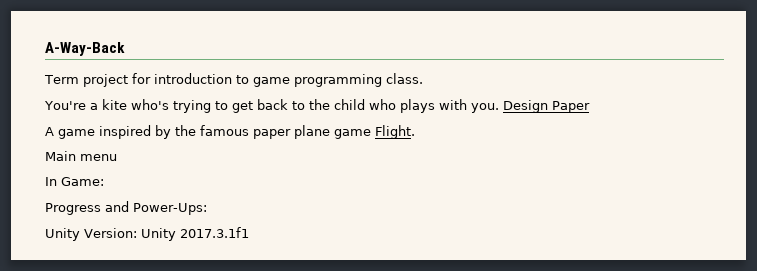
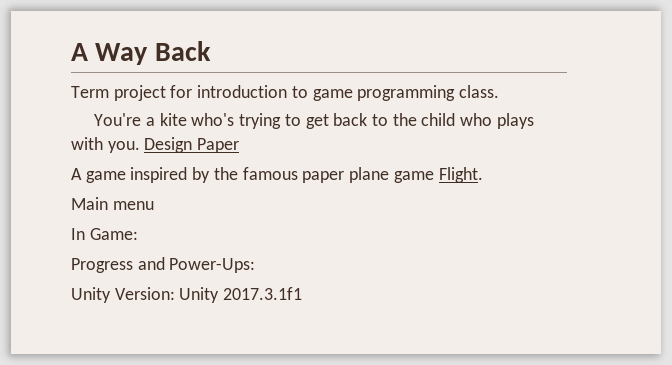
- A-Way-Back
+ A Way Back

